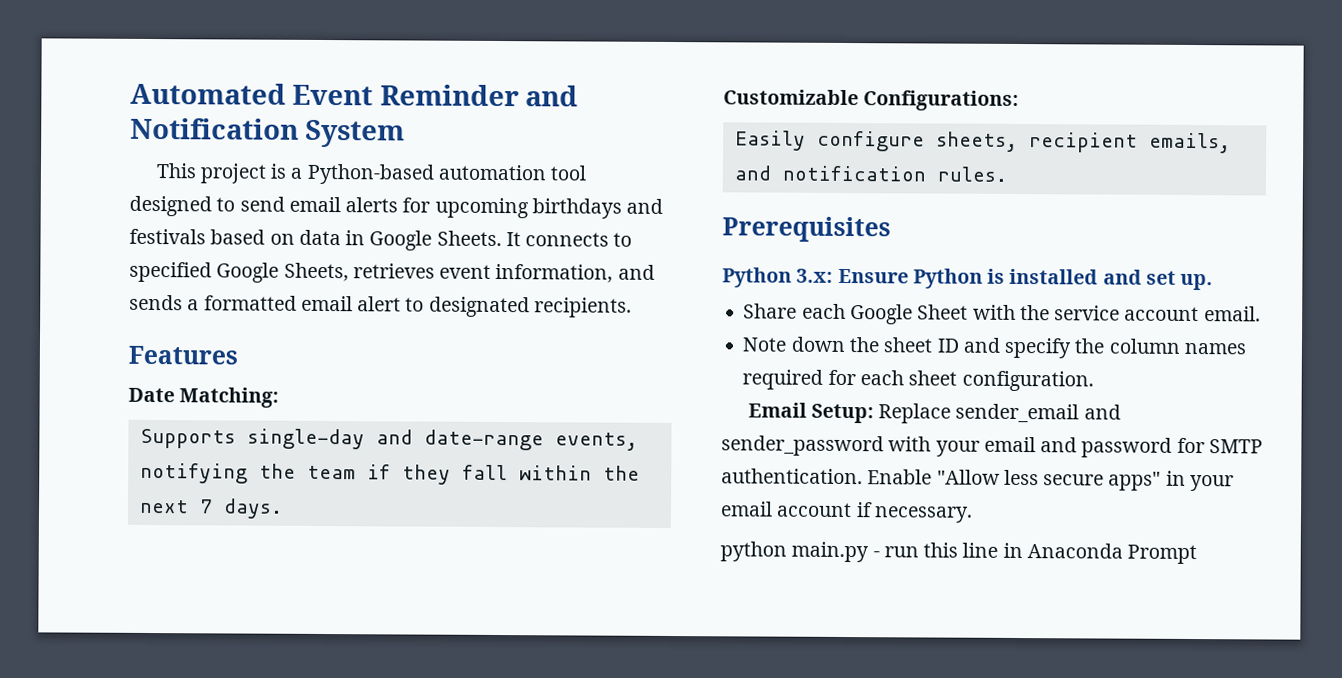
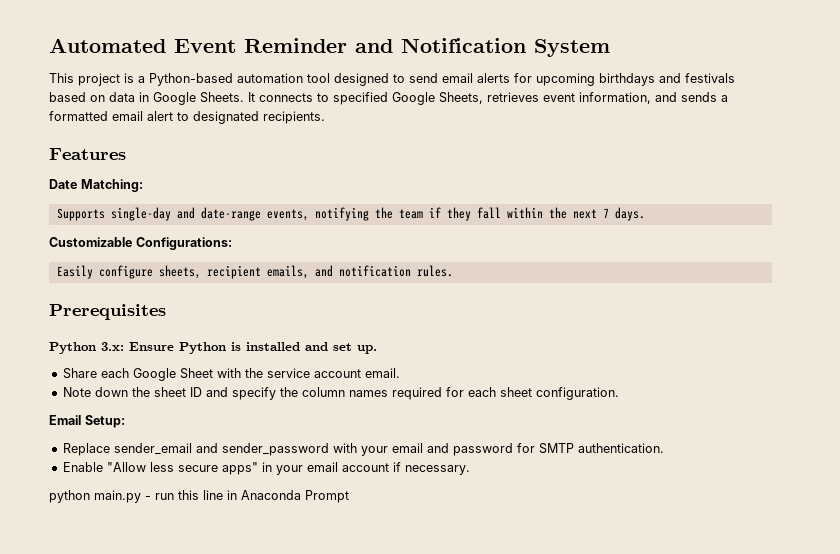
- Email Setup: Replace sender_email and sender_password with your email and password for SMTP authentication. Enable "Allow less secure apps" in your email account if necessary.
+ Email Setup:
+ Replace sender_email and sender_password with your email and password for SMTP authentication.
+ Enable "Allow less secure apps" in your email account if necessary.

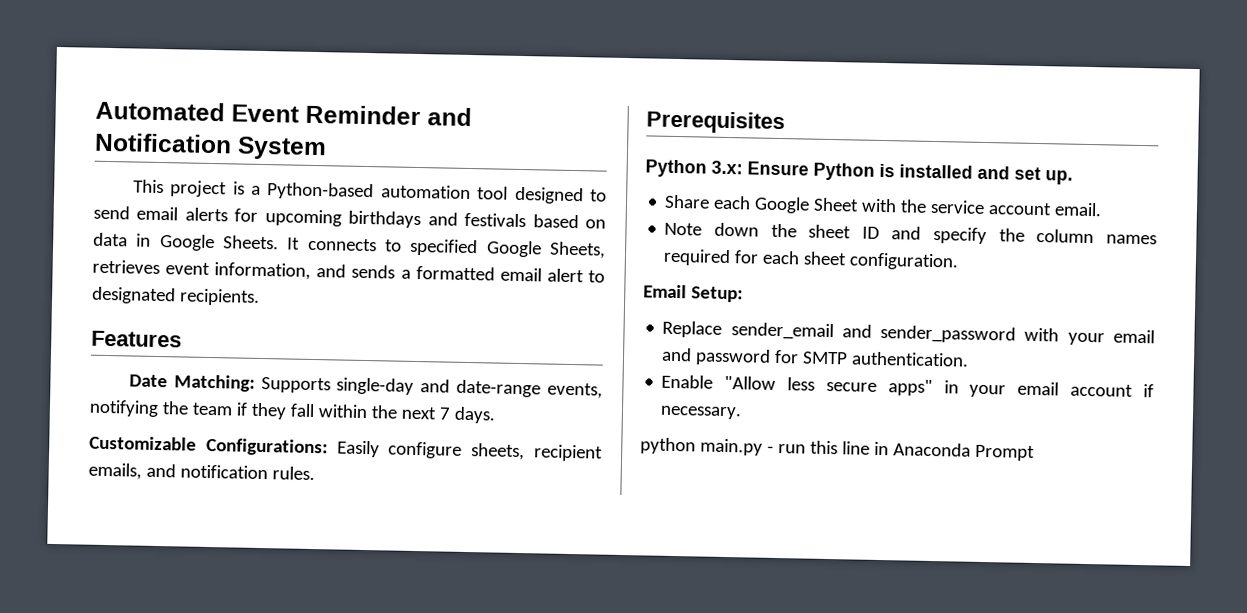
- Date Matching:
- Supports single-day and date-range events, notifying the team if they fall within the next 7 days.
+ Date Matching: Supports single-day and date-range events, notifying the team if they fall within the next 7 days.
- Customizable Configurations:
- Easily configure sheets, recipient emails, and notification rules.
+ Customizable Configurations: Easily configure sheets, recipient emails, and notification rules.

